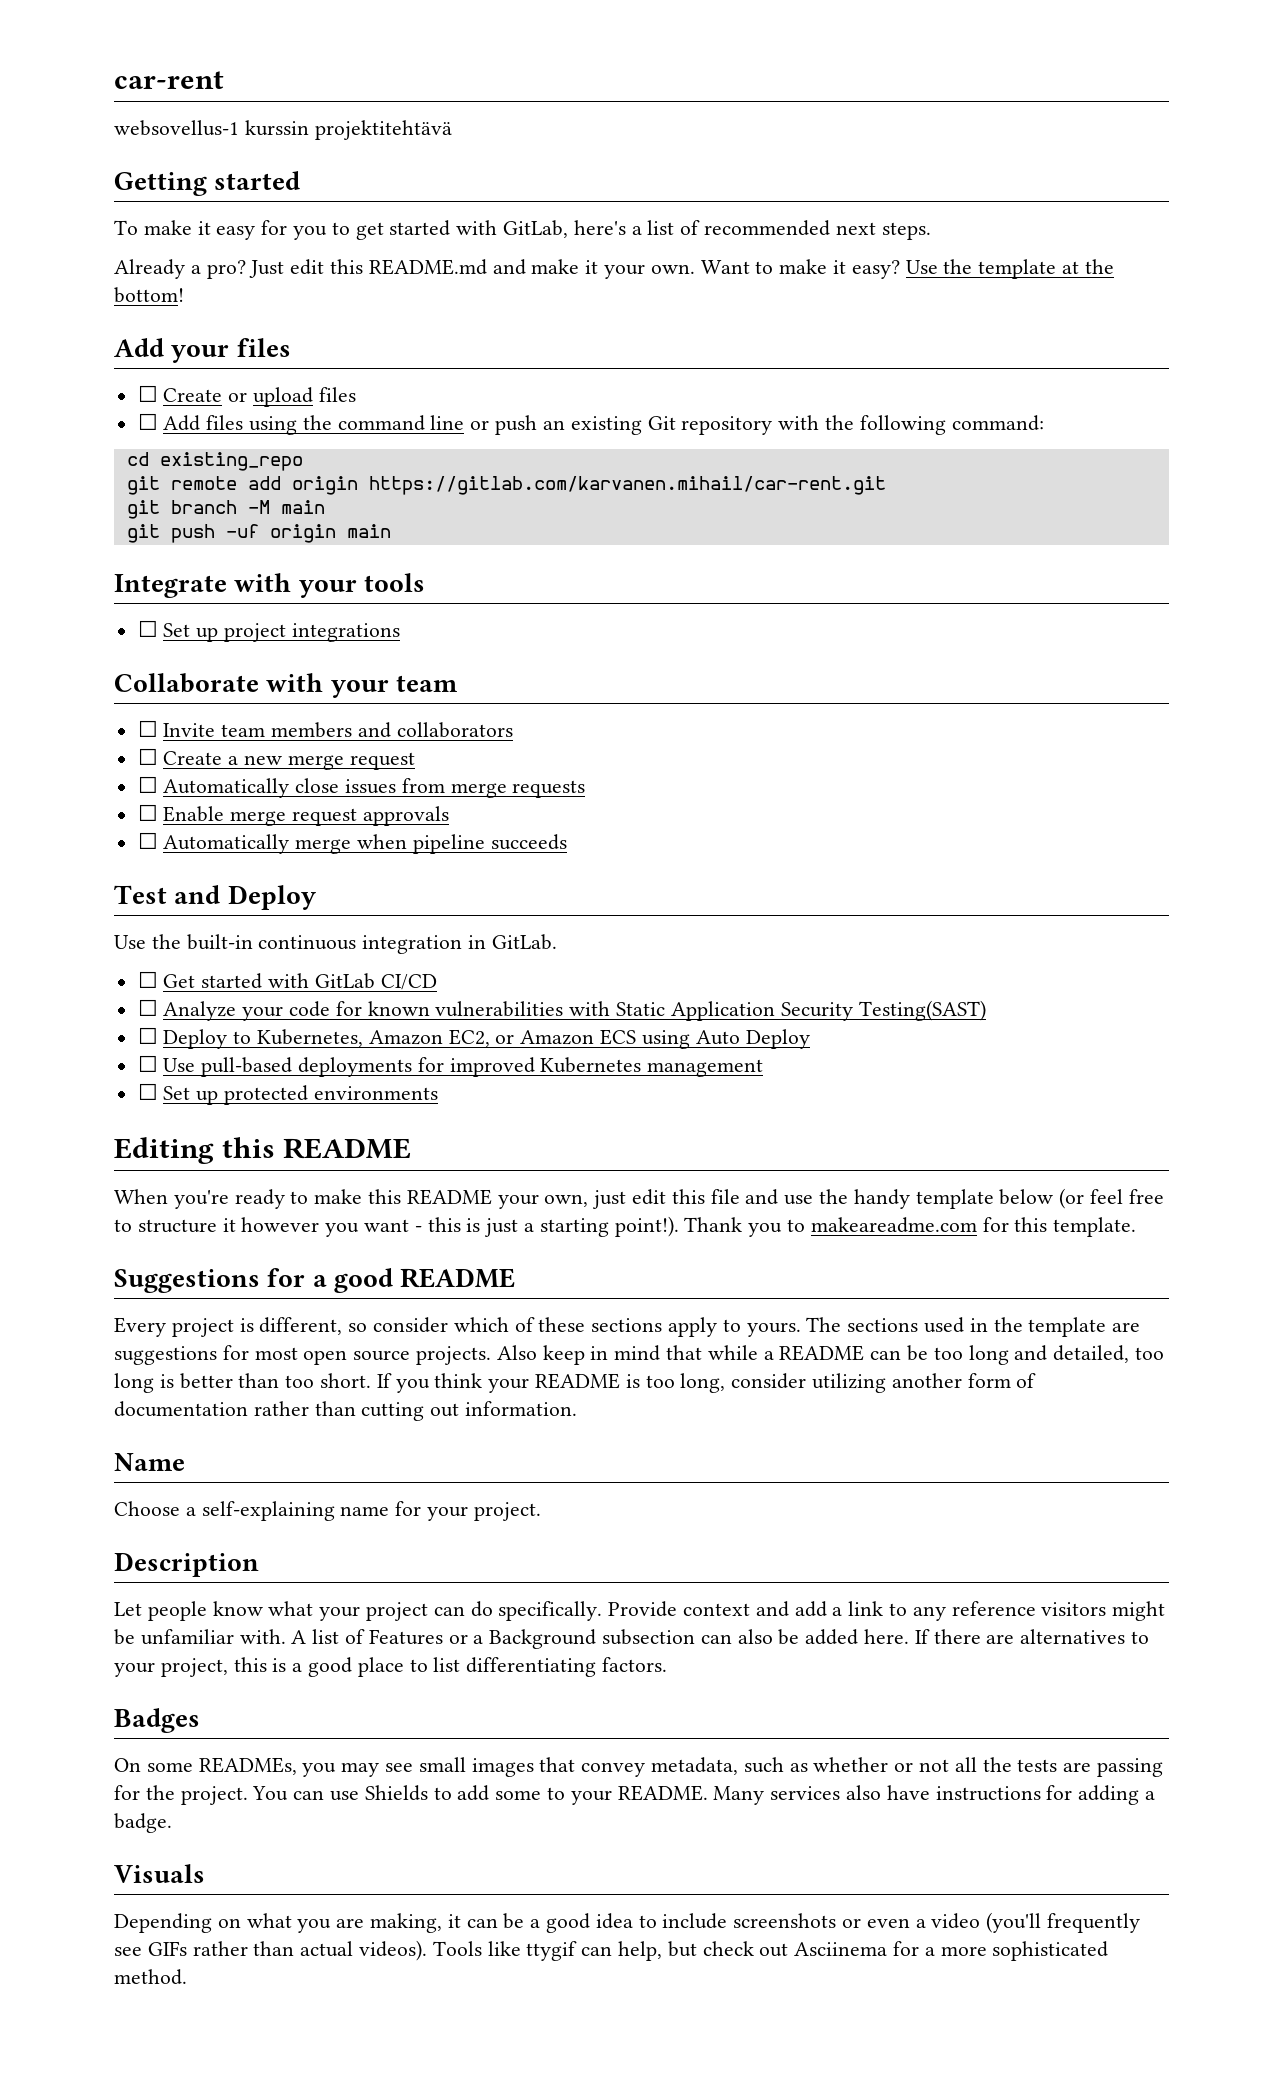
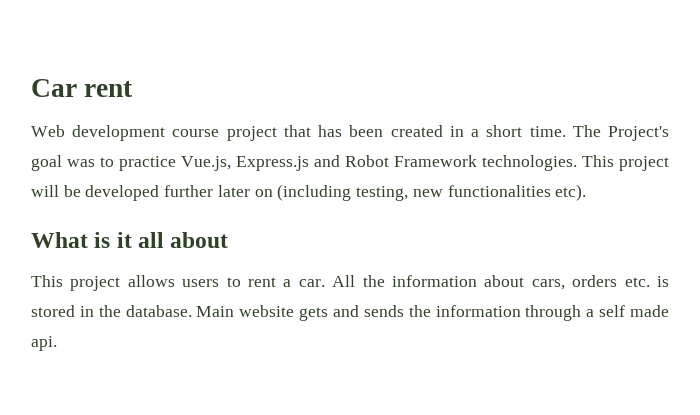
- car-rent
- websovellus-1 kurssin projektitehtävä
- Getting started
- To make it easy for you to get started with GitLab, here's a list of recommended next steps.
- Already a pro? Just edit this README.md and make it your own. Want to make it easy? Use the template at the bottom!
- Add your files
- ☐ Create or upload files
- ☐ Add files using the command line or push an existing Git repository with the following command:
- cd existing_repo
- git remote add origin https://gitlab.com/karvanen.mihail/car-rent.git
- git branch -M main
- git push -uf origin main
- Integrate with your tools
- ☐ Set up project integrations
- Collaborate with your team
- ☐ Invite team members and collaborators
- ☐ Create a new merge request
- ☐ Automatically close issues from merge requests
- ☐ Enable merge request approvals
- ☐ Automatically merge when pipeline succeeds
- Test and Deploy
- Use the built-in continuous integration in GitLab.
- ☐ Get started with GitLab CI/CD
- ☐ Analyze your code for known vulnerabilities with Static Application Security Testing(SAST)
- ☐ Deploy to Kubernetes, Amazon EC2, or Amazon ECS using Auto Deploy
- ☐ Use pull-based deployments for improved Kubernetes management
- ☐ Set up protected environments
- Editing this README
- When you're ready to make this README your own, just edit this file and use the handy template below (or feel free to structure it however you want - this is just a starting point!). Thank you to makeareadme.com for this template.
- Suggestions for a good README
- Every project is different, so consider which of these sections apply to yours. The sections used in the template are suggestions for most open source projects. Also keep in mind that while a README can be too long and detailed, too long is better than too short. If you think your README is too long, consider utilizing another form of documentation rather than cutting out information.
- Name
- Choose a self-explaining name for your project.
- Description
- Let people know what your project can do specifically. Provide context and add a link to any reference visitors might be unfamiliar with. A list of Features or a Background subsection can also be added here. If there are alternatives to your project, this is a good place to list differentiating factors.
- Badges
- On some READMEs, you may see small images that convey metadata, such as whether or not all the tests are passing for the project. You can use Shields to add some to your README. Many services also have instructions for adding a badge.
- Visuals
- Depending on what you are making, it can be a good idea to include screenshots or even a video (you'll frequently see GIFs rather than actual videos). Tools like ttygif can help, but check out Asciinema for a more sophisticated method.
+ Car rent
+ Web development course project that has been created in a short time. The Project's goal was to practice Vue.js, Express.js and Robot Framework technologies. This project will be developed further later on (including testing, new functionalities etc).
+ What is it all about
+ This project allows users to rent a car. All the information about cars, orders etc. is stored in the database. Main website gets and sends the information through a self made api.

